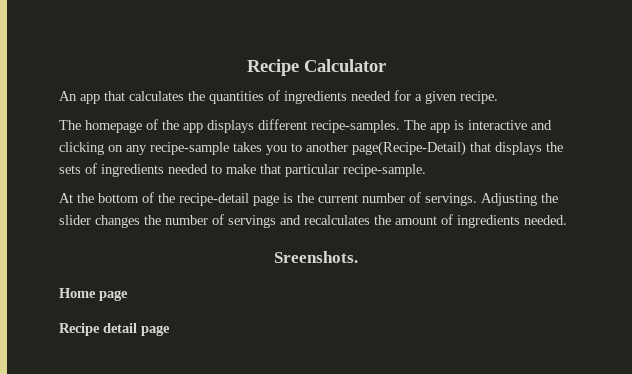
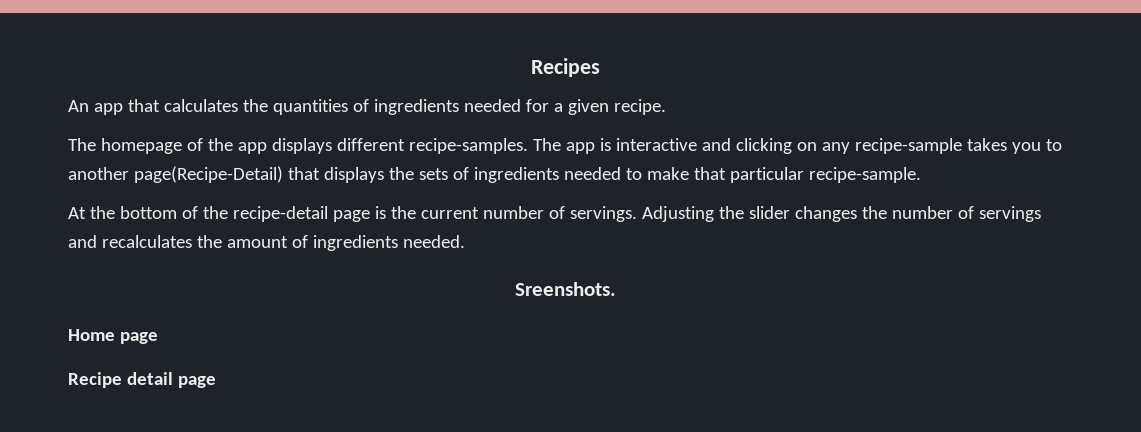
- Recipe Calculator
+ Recipes

